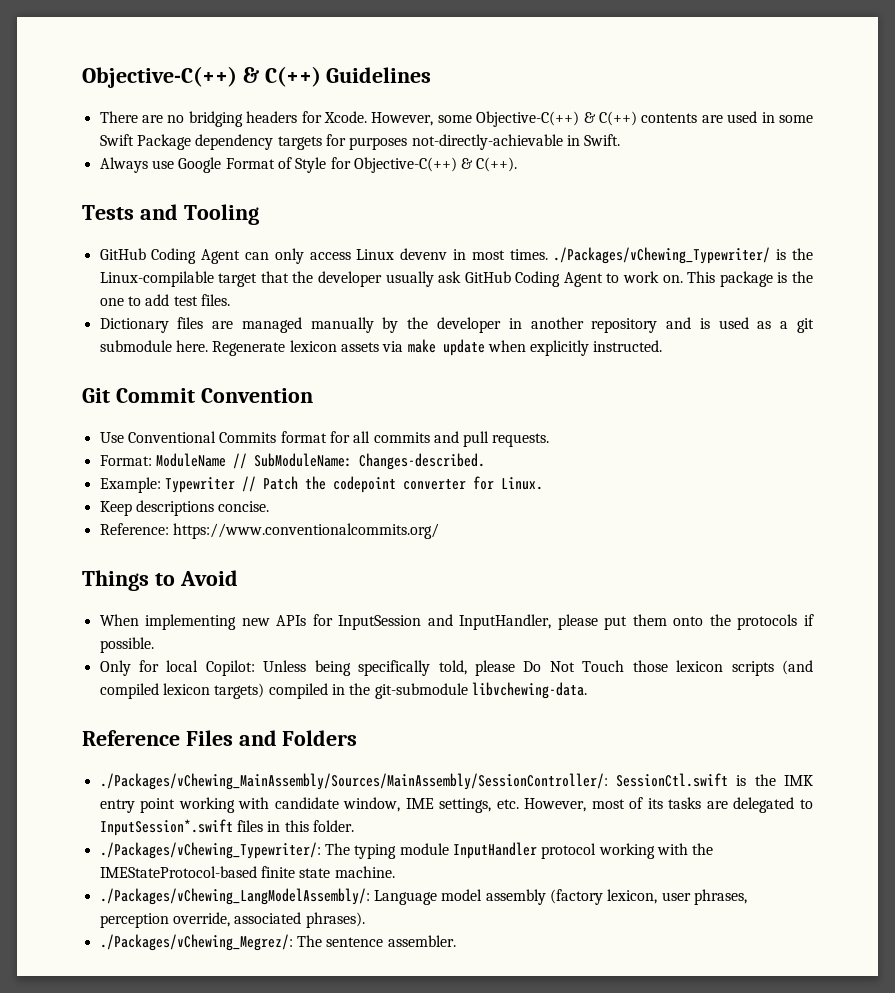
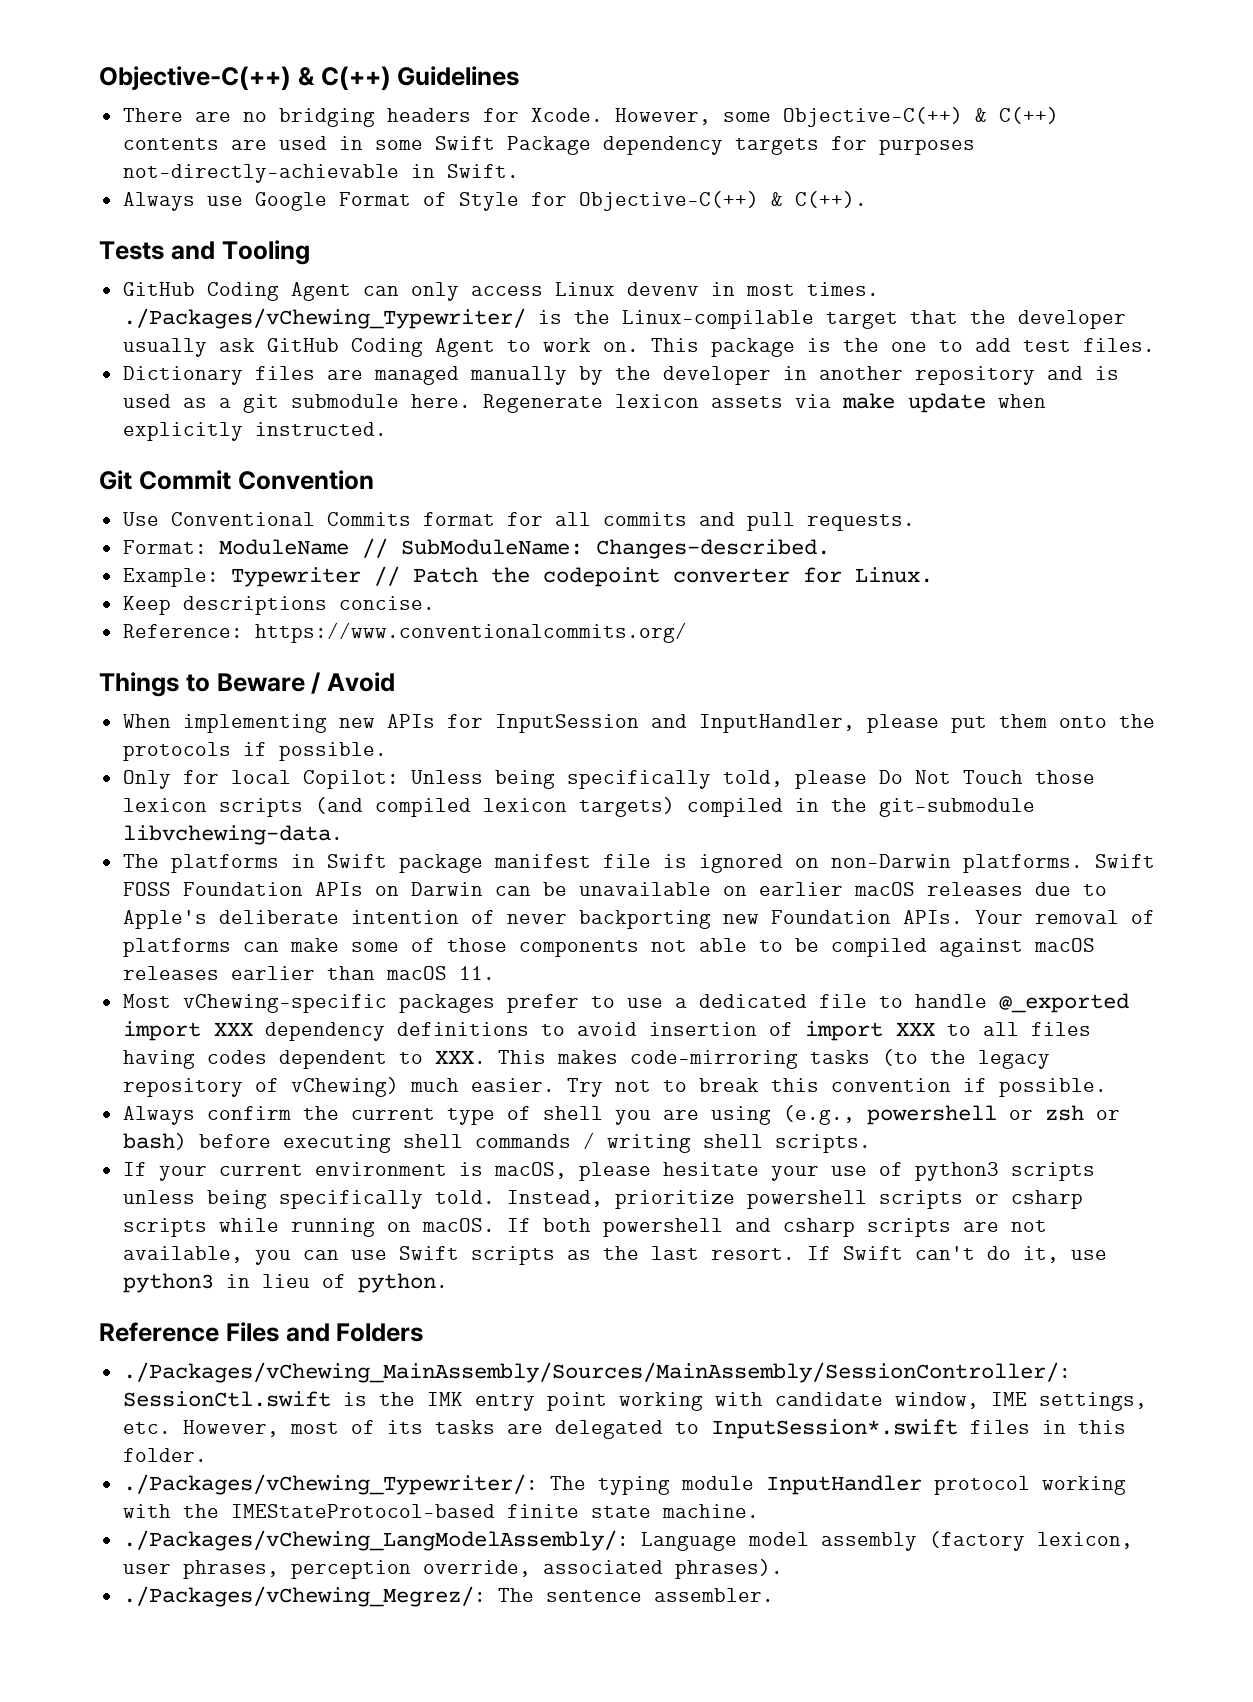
- Things to Avoid
+ Things to Beware / Avoid
+ The platforms in Swift package manifest file is ignored on non-Darwin platforms. Swift FOSS Foundation APIs on Darwin can be unavailable on earlier macOS releases due to Apple's deliberate intention of never backporting new Foundation APIs. Your removal of platforms can make some of those components not able to be compiled against macOS releases earlier than macOS 11.
+ Most vChewing-specific packages prefer to use a dedicated file to handle @_exported import XXX dependency definitions to avoid insertion of import XXX to all files having codes dependent to XXX. This makes code-mirroring tasks (to the legacy repository of vChewing) much easier. Try not to break this convention if possible.
+ Always confirm the current type of shell you are using (e.g., powershell or zsh or bash) before executing shell commands / writing shell scripts.
+ If your current environment is macOS, please hesitate your use of python3 scripts unless being specifically told. Instead, prioritize powershell scripts or csharp scripts while running on macOS. If both powershell and csharp scripts are not available, you can use Swift scripts as the last resort. If Swift can't do it, use python3 in lieu of python.

